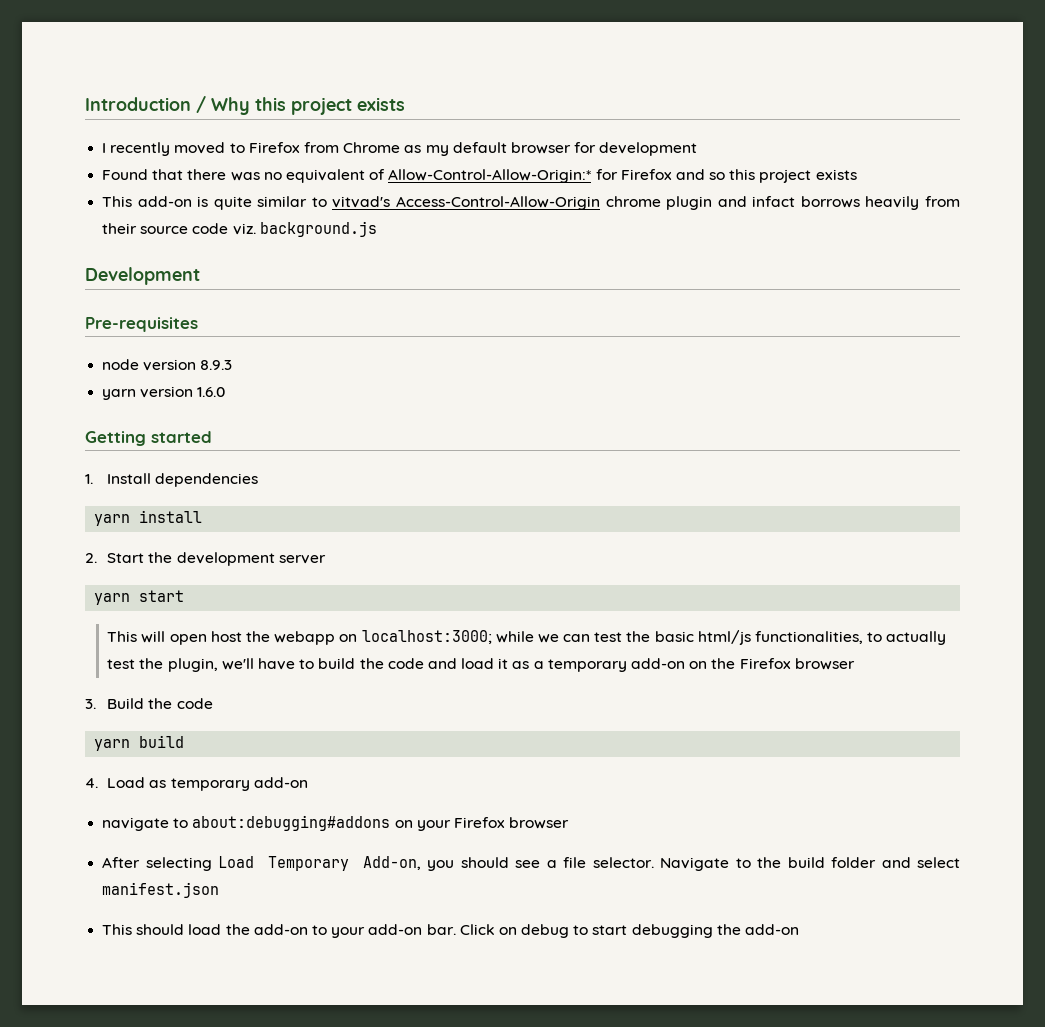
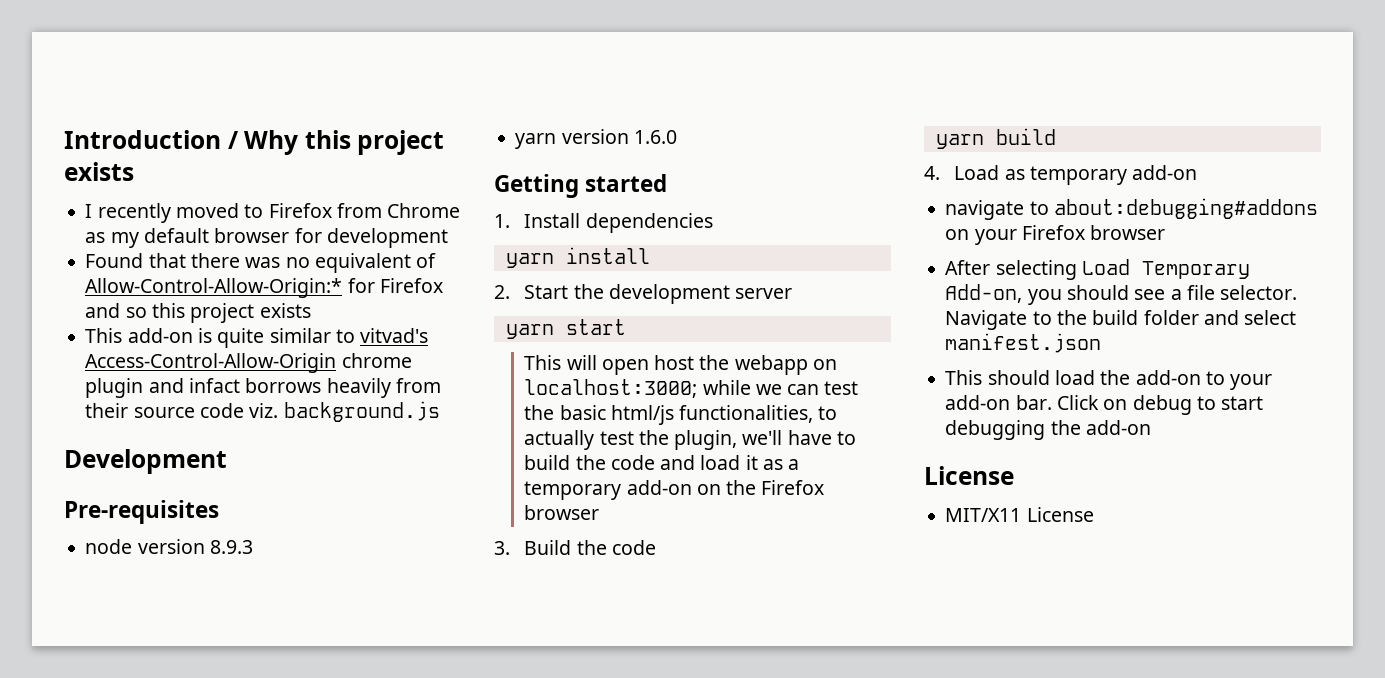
  Click on debug to start debugging the add-on
+ License
+ MIT/X11 License

